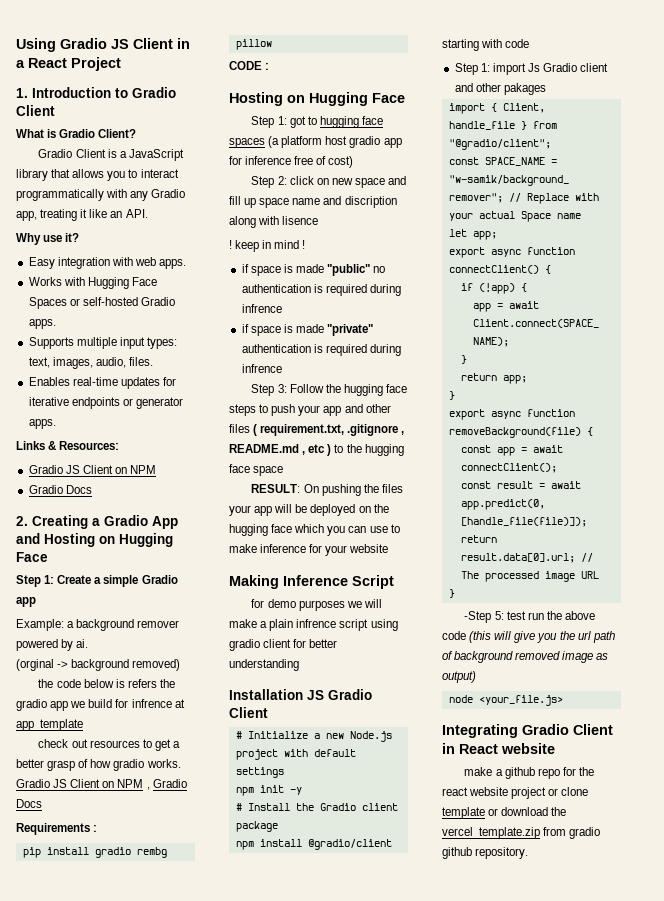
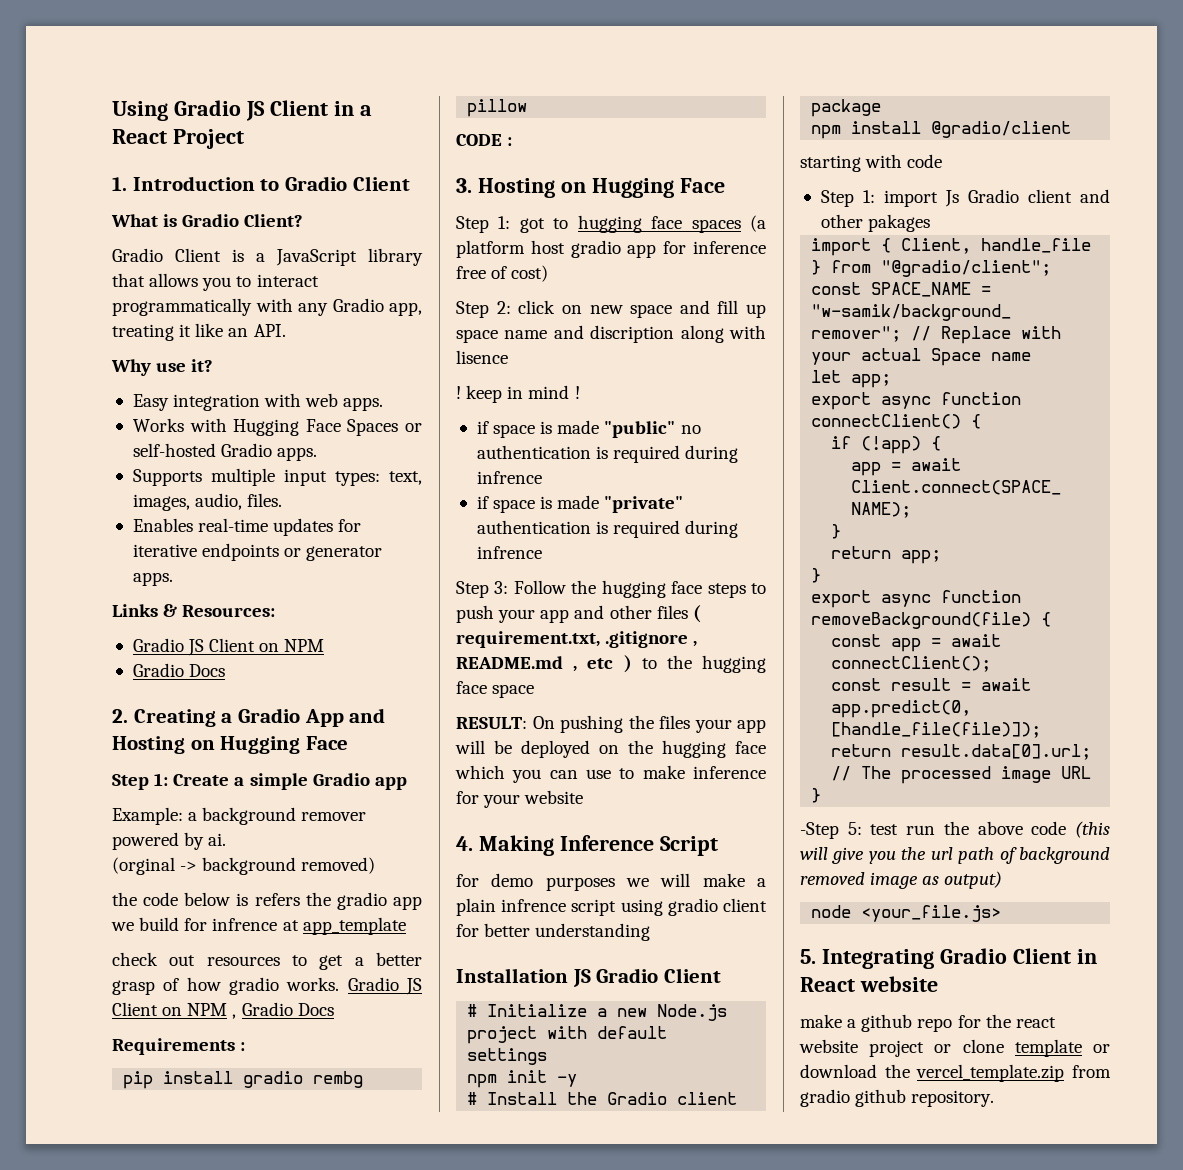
  CODE :
- Hosting on Hugging Face
+ 3. Hosting on Hugging Face
- Making Inference Script
+ 4. Making Inference Script
- Integrating Gradio Client in React website
+ 5. Integrating Gradio Client in React website

